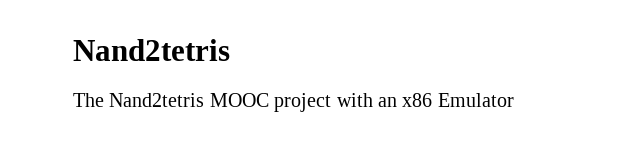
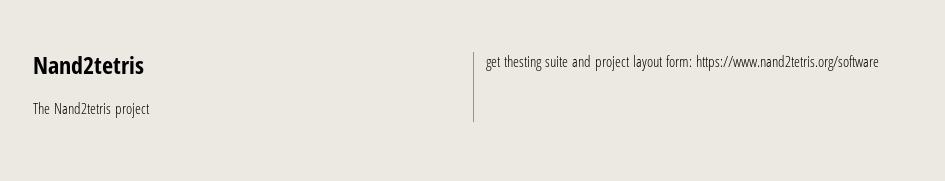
- The Nand2tetris MOOC project with an x86 Emulator
+ The Nand2tetris project
+ get thesting suite and project layout form: https://www.nand2tetris.org/software

